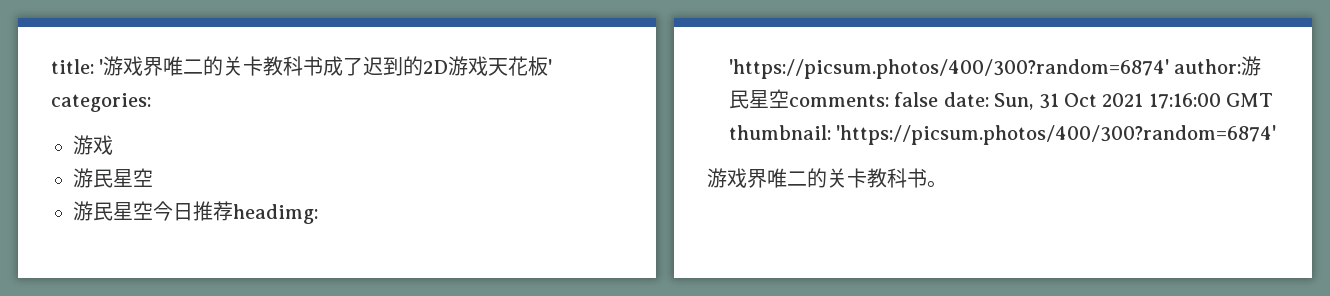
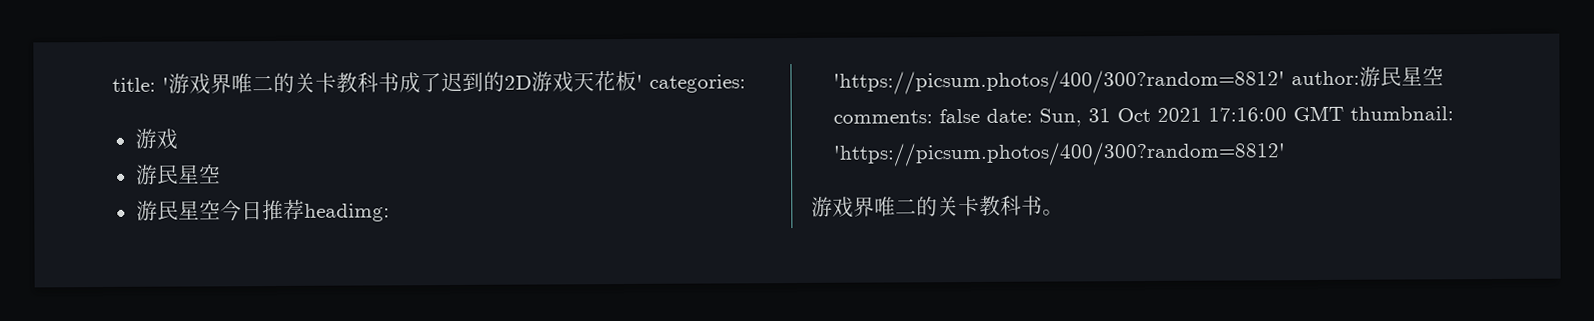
- 游民星空今日推荐headimg: 'https://picsum.photos/400/300?random=6874' author:游民星空comments: false date: Sun, 31 Oct 2021 17:16:00 GMT thumbnail: 'https://picsum.photos/400/300?random=6874'
+ 游民星空今日推荐headimg: 'https://picsum.photos/400/300?random=8812' author:游民星空comments: false date: Sun, 31 Oct 2021 17:16:00 GMT thumbnail: 'https://picsum.photos/400/300?random=8812'

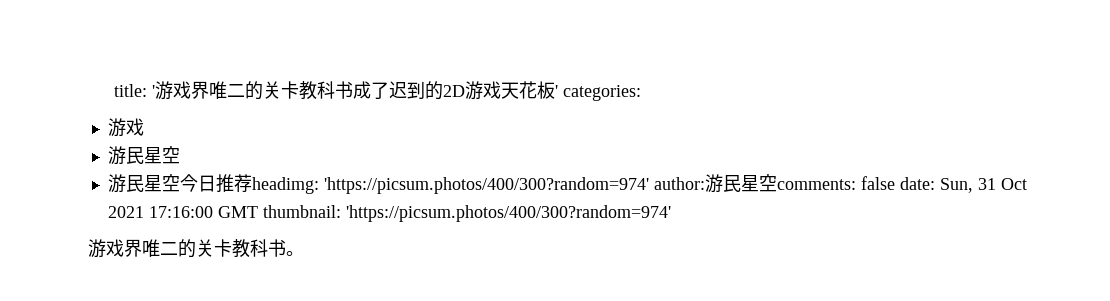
- 游民星空今日推荐headimg: 'https://picsum.photos/400/300?random=8812' author:游民星空comments: false date: Sun, 31 Oct 2021 17:16:00 GMT thumbnail: 'https://picsum.photos/400/300?random=8812'
+ 游民星空今日推荐headimg: 'https://picsum.photos/400/300?random=974' author:游民星空comments: false date: Sun, 31 Oct 2021 17:16:00 GMT thumbnail: 'https://picsum.photos/400/300?random=974'

